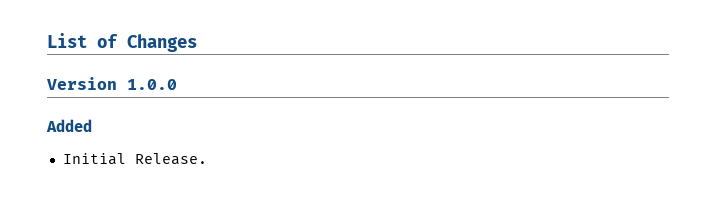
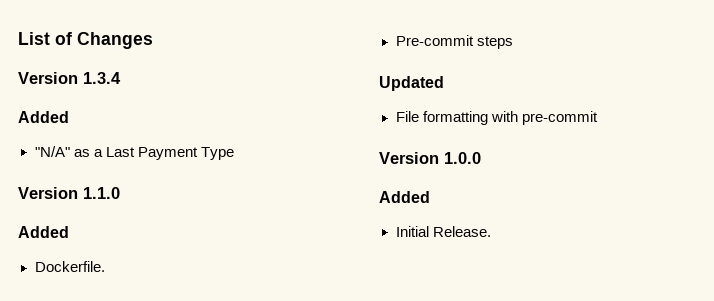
+ Version 1.3.4
+ Added
+ "N/A" as a Last Payment Type
+ Version 1.1.0
+ Added
+ Dockerfile.
+ Pre-commit steps
+ Updated
+ File formatting with pre-commit

